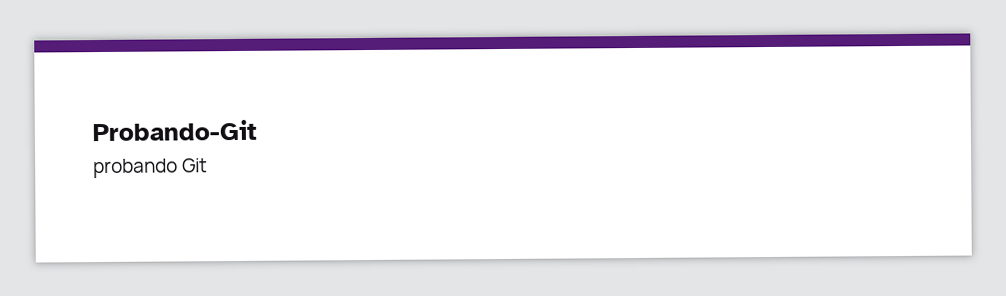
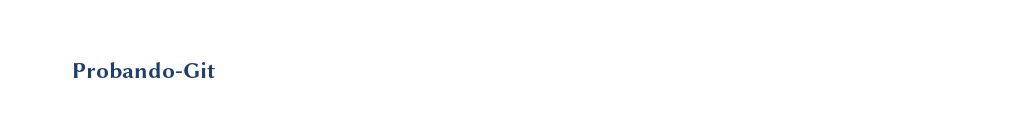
- probando Git

